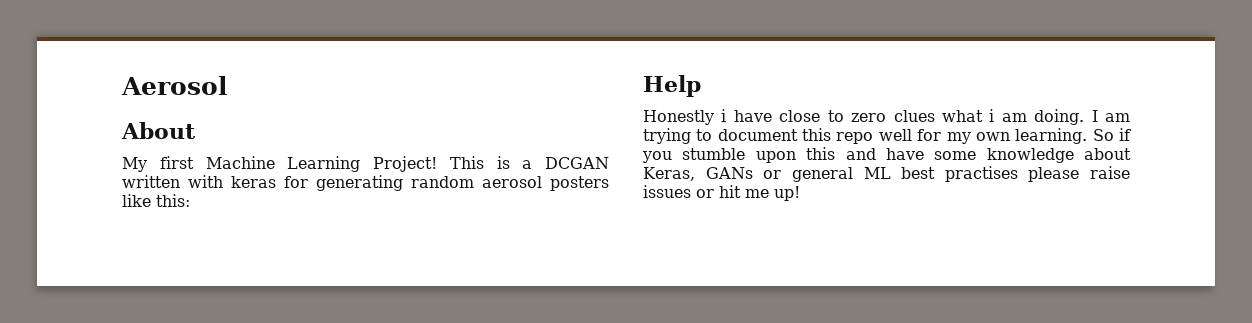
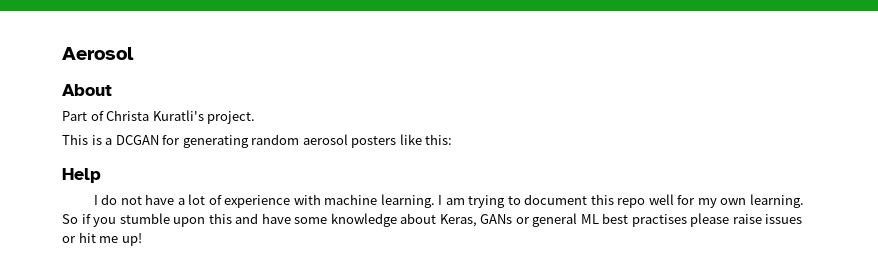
- My first Machine Learning Project! This is a DCGAN written with keras for generating random aerosol posters like this:
+ Part of Christa Kuratli's project.
+ This is a DCGAN for generating random aerosol posters like this:
- Honestly i have close to zero clues what i am doing.
+ I do not have a lot of experience with machine learning.

